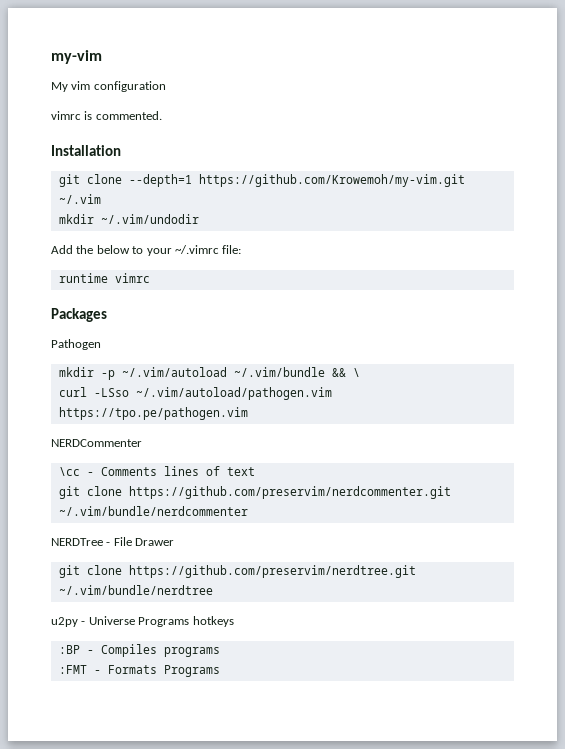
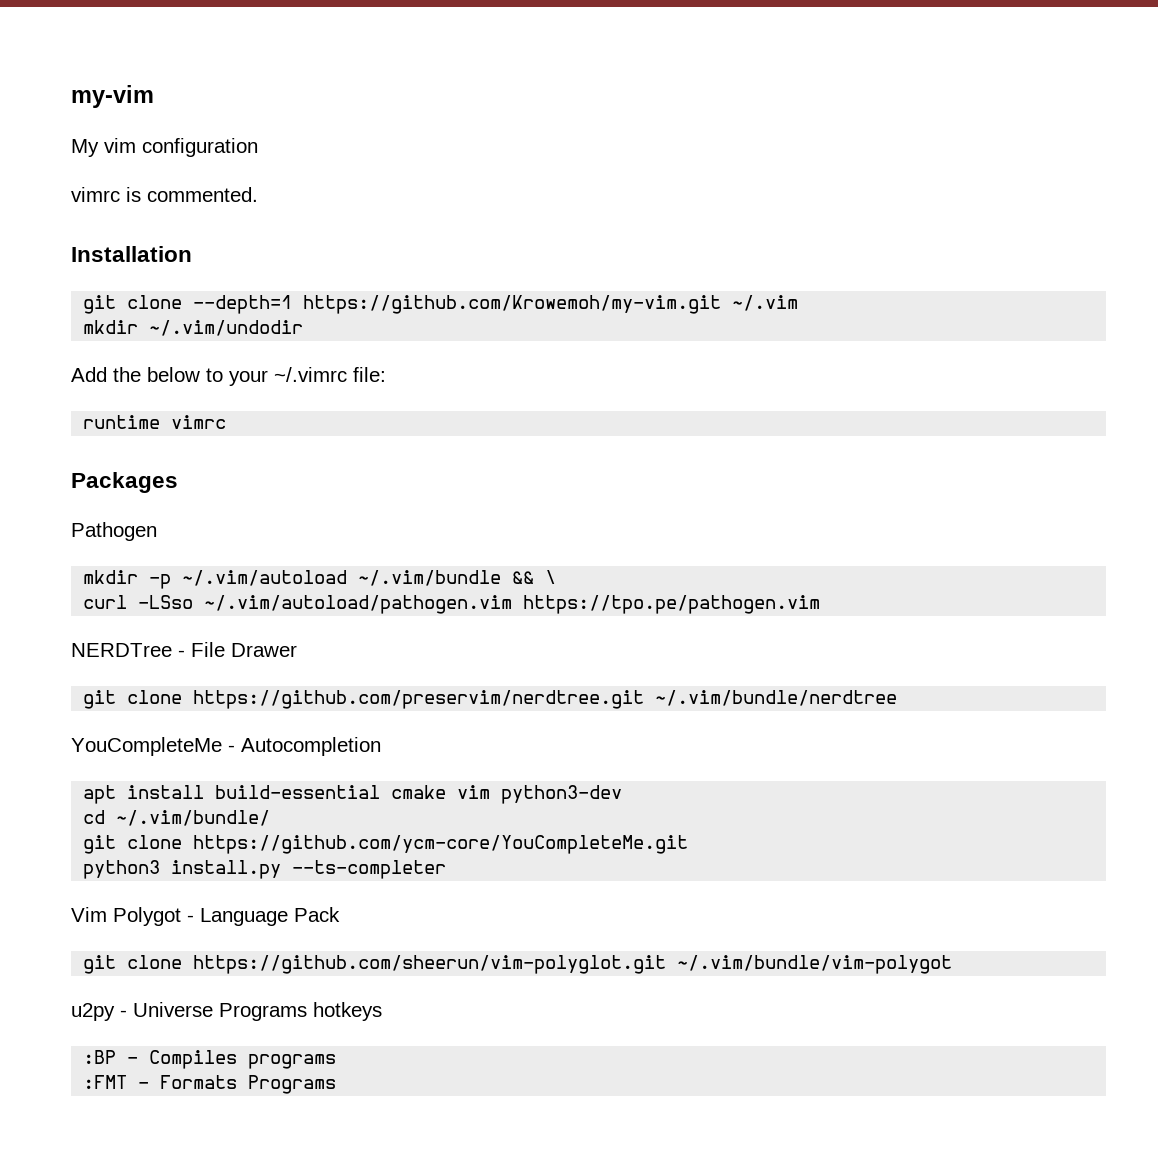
- NERDCommenter
- \cc - Comments lines of text
- git clone https://github.com/preservim/nerdcommenter.git ~/.vim/bundle/nerdcommenter
+ YouCompleteMe - Autocompletion
+ apt install build-essential cmake vim python3-dev
+ cd ~/.vim/bundle/
+ git clone https://github.com/ycm-core/YouCompleteMe.git
+ python3 install.py --ts-completer
+ Vim Polygot - Language Pack
+ git clone https://github.com/sheerun/vim-polyglot.git ~/.vim/bundle/vim-polygot

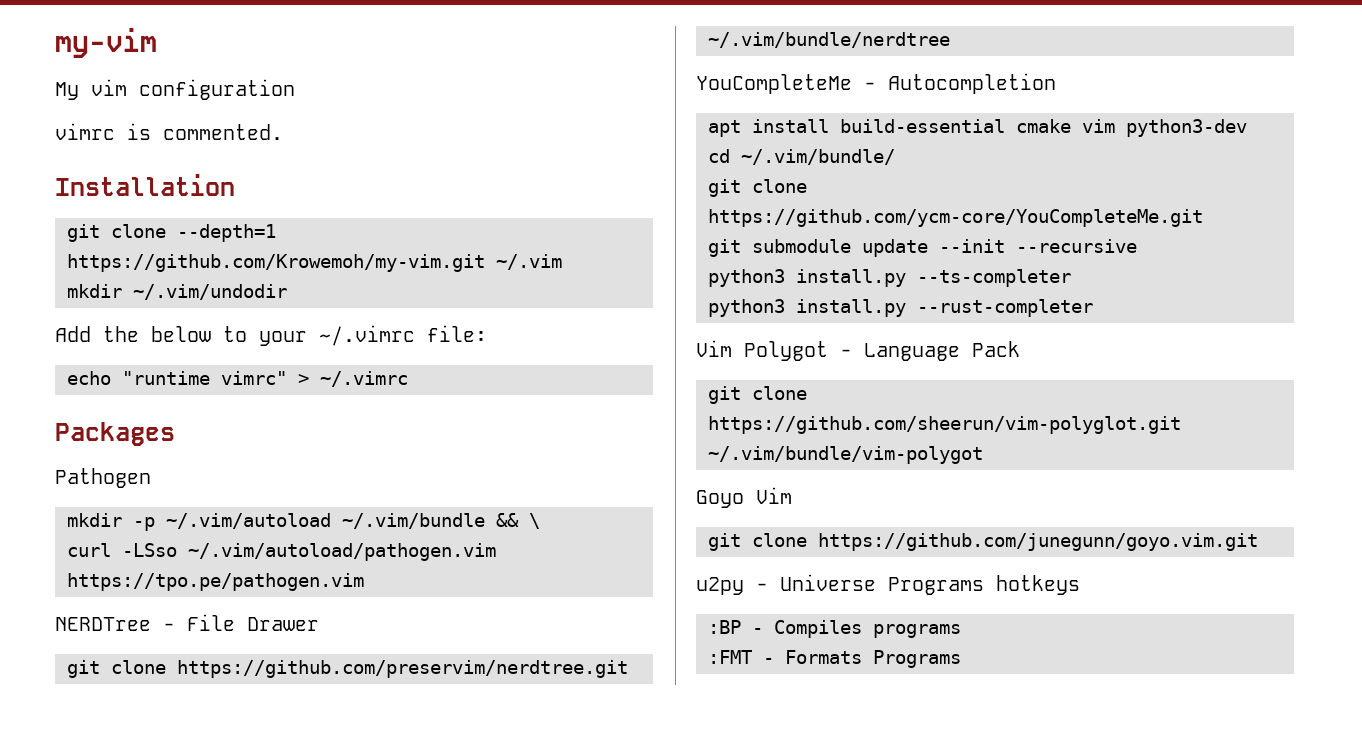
- runtime vimrc
+ echo "runtime vimrc" > ~/.vimrc
+ git submodule update --init --recursive
+ python3 install.py --rust-completer
+ Goyo Vim
+ git clone https://github.com/junegunn/goyo.vim.git

